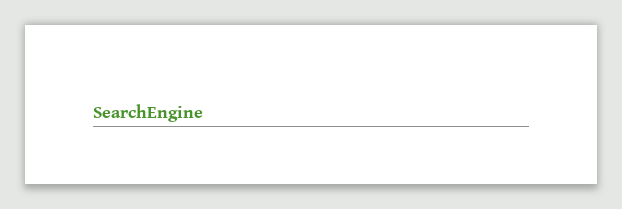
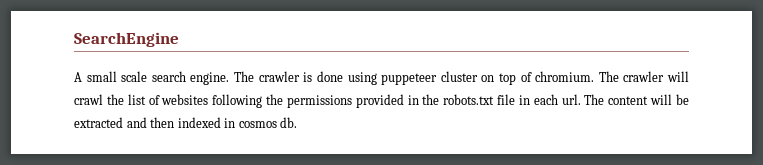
+ A small scale search engine. The crawler is done using puppeteer cluster on top of chromium. The crawler will crawl the list of websites following the permissions provided in the robots.txt file in each url. The content will be extracted and then indexed in cosmos db.

